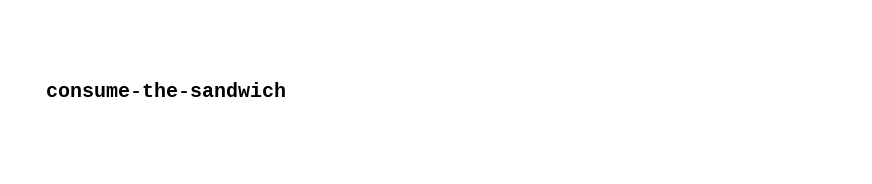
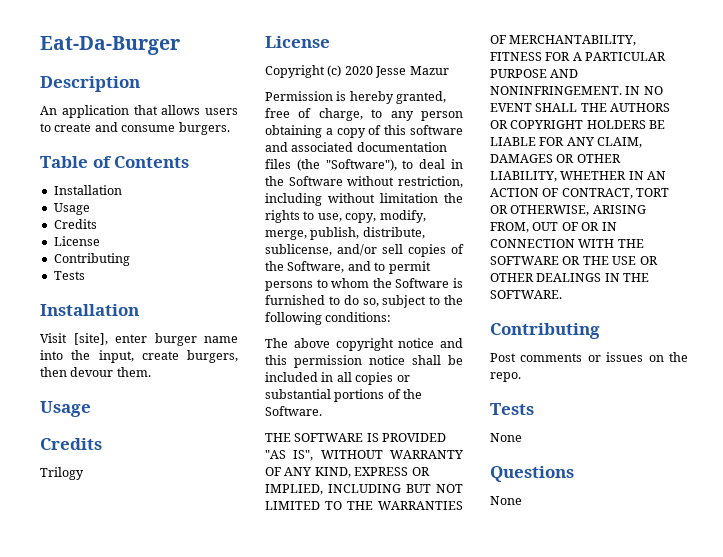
- consume-the-sandwich
+ Eat-Da-Burger
+ Description
+ An application that allows users to create and consume burgers.
+ Table of Contents
+ Installation
+ Usage
+ Credits
+ License
+ Contributing
+ Tests
+ Installation
+ Visit [site], enter burger name into the input, create burgers, then devour them.
+ Usage
+ Credits
+ Trilogy
+ License
+ Copyright (c) 2020 Jesse Mazur
+ Permission is hereby granted, free of charge, to any person obtaining a copy of this software and associated documentation files (the "Software"), to deal in the Software without restriction, including without limitation the rights to use, copy, modify, merge, publish, distribute, sublicense, and/or sell copies of the Software, and to permit persons to whom the Software is furnished to do so, subject to the following conditions:
+ The above copyright notice and this permission notice shall be included in all copies or substantial portions of the Software.
+ THE SOFTWARE IS PROVIDED "AS IS", WITHOUT WARRANTY OF ANY KIND, EXPRESS OR IMPLIED, INCLUDING BUT NOT LIMITED TO THE WARRANTIES OF MERCHANTABILITY, FITNESS FOR A PARTICULAR PURPOSE AND NONINFRINGEMENT. IN NO EVENT SHALL THE AUTHORS OR COPYRIGHT HOLDERS BE LIABLE FOR ANY CLAIM, DAMAGES OR OTHER LIABILITY, WHETHER IN AN ACTION OF CONTRACT, TORT OR OTHERWISE, ARISING FROM, OUT OF OR IN CONNECTION WITH THE SOFTWARE OR THE USE OR OTHER DEALINGS IN THE SOFTWARE.
+ Contributing
+ Post comments or issues on the repo.
+ Tests
+ None
+ Questions
+ None

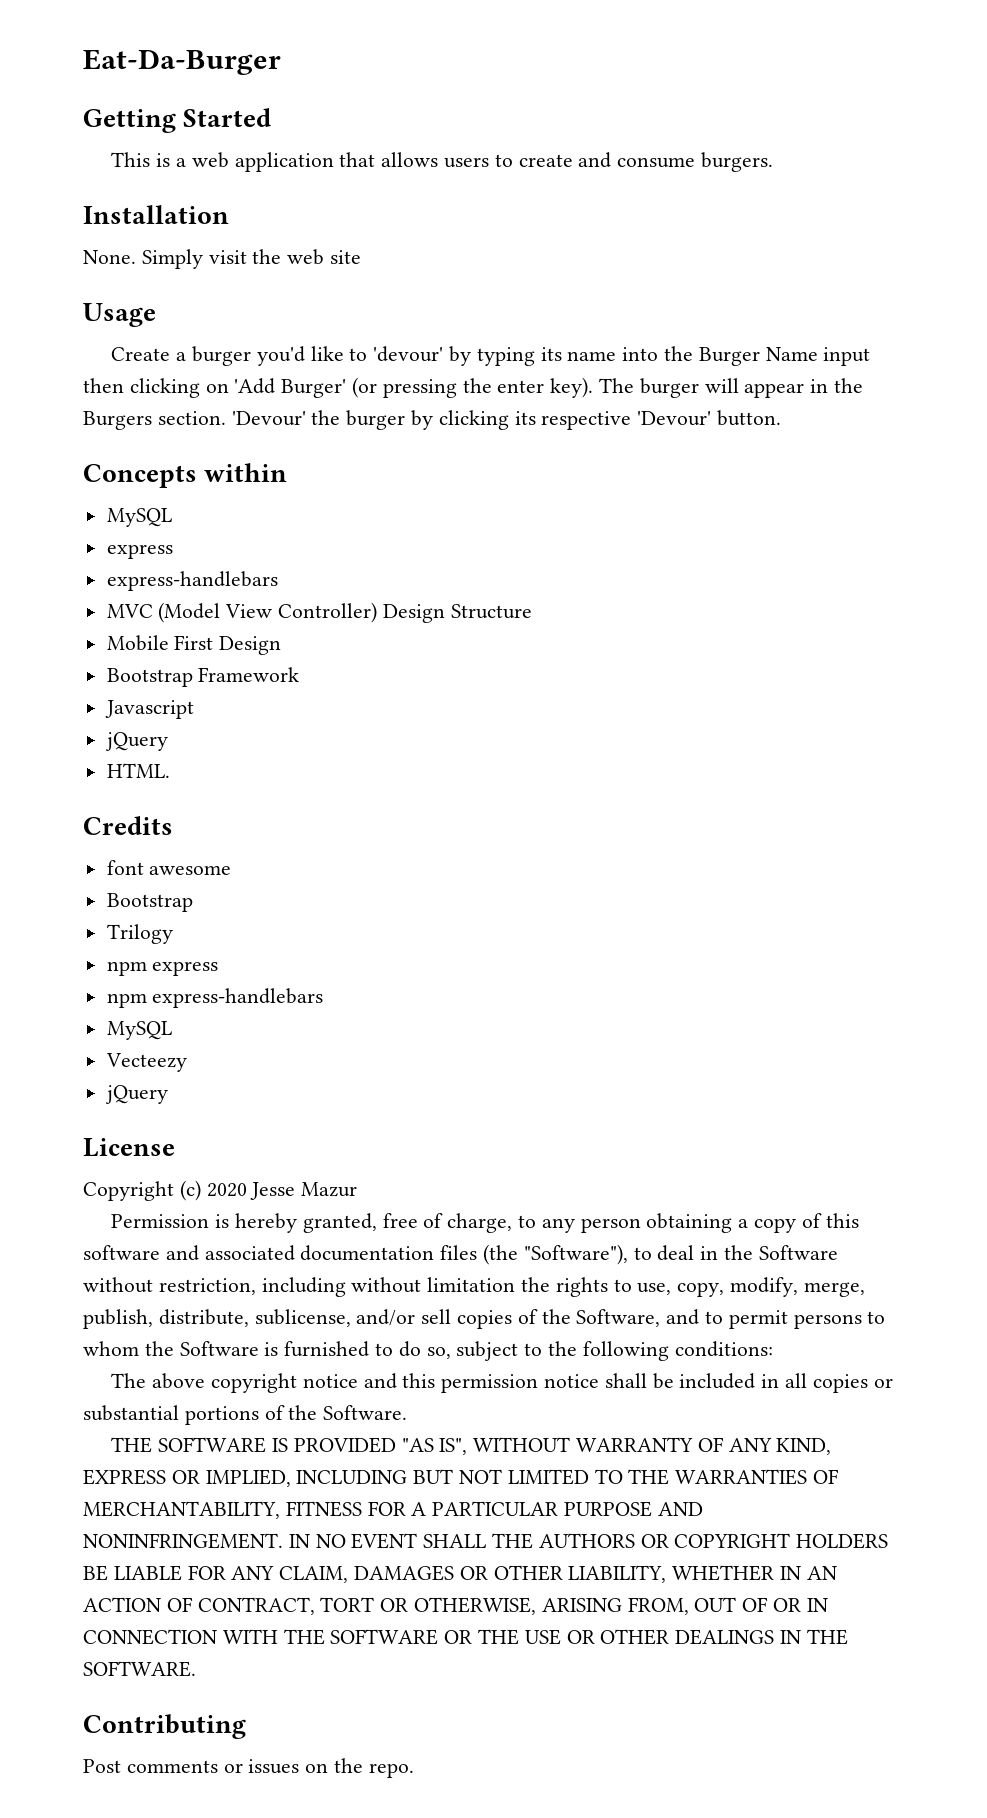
- Description
- An application that allows users to create and consume burgers.
+ Getting Started
+ This is a web application that allows users to create and consume burgers.
- Table of Contents
  Installation
+ None. Simply visit the web site
  Usage
+ Create a burger you'd like to 'devour' by typing its name into the Burger Name input then clicking on 'Add Burger' (or pressing the enter key). The burger will appear in the Burgers section. 'Devour' the burger by clicking its respective 'Devour' button.
+ Concepts within
+ MySQL
+ express
+ express-handlebars
+ MVC (Model View Controller) Design Structure
+ Mobile First Design
+ Bootstrap Framework
+ Javascript
+ jQuery
+ HTML.
  Credits
- License
- Contributing
- Tests
- Installation
- Visit [site], enter burger name into the input, create burgers, then devour them.
- Usage
- Credits
+ font awesome
+ Bootstrap
  Trilogy
+ npm express
+ npm express-handlebars
+ MySQL
+ Vecteezy
+ jQuery
  Post comments or issues on the repo.
- Tests
- None
- Questions
- None

